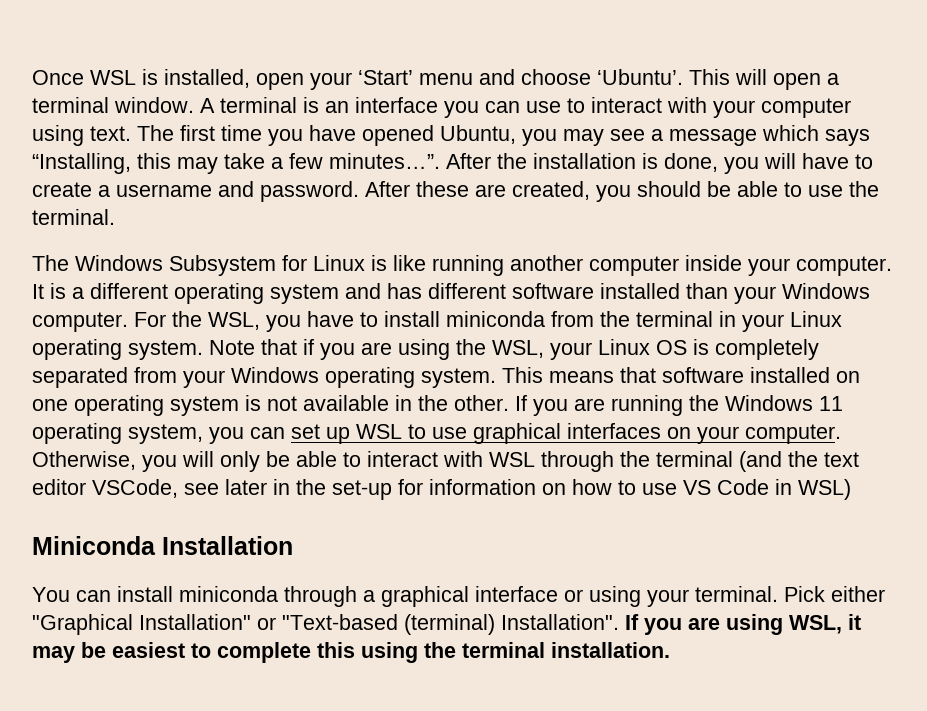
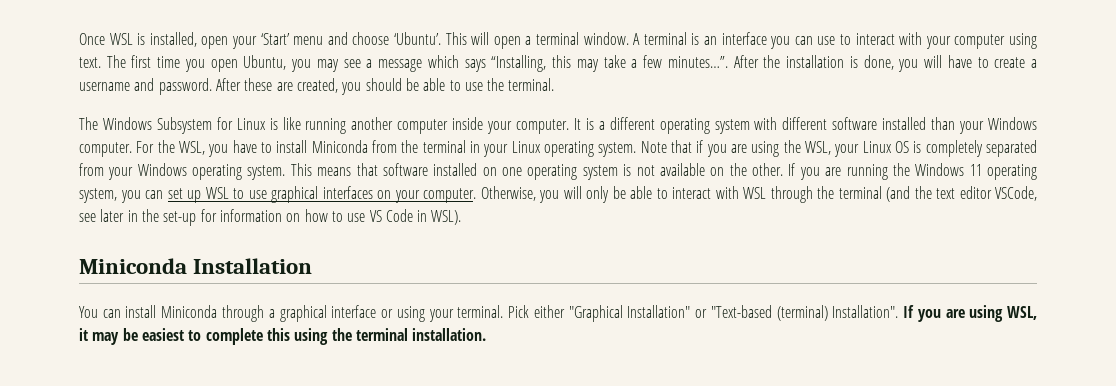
- The first time you have opened Ubuntu, you may see a message which says “Installing, this may take a few minutes…”.
+ The first time you open Ubuntu, you may see a message which says “Installing, this may take a few minutes…”.
- It is a different operating system and has different software installed than your Windows computer.
+ It is a different operating system with different software installed than your Windows computer.
- For the WSL, you have to install miniconda from the terminal in your Linux operating system.
+ For the WSL, you have to install Miniconda from the terminal in your Linux operating system.
- This means that software installed on one operating system is not available in the other.
+ This means that software installed on one operating system is not available on the other.
- Otherwise, you will only be able to interact with WSL through the terminal (and the text editor VSCode, see later in the set-up for information on how to use VS Code in WSL)
+ Otherwise, you will only be able to interact with WSL through the terminal (and the text editor VSCode, see later in the set-up for information on how to use VS Code in WSL).
- You can install miniconda through a graphical interface or using your terminal.
+ You can install Miniconda through a graphical interface or using your terminal.

